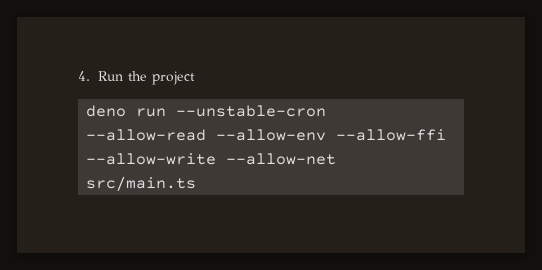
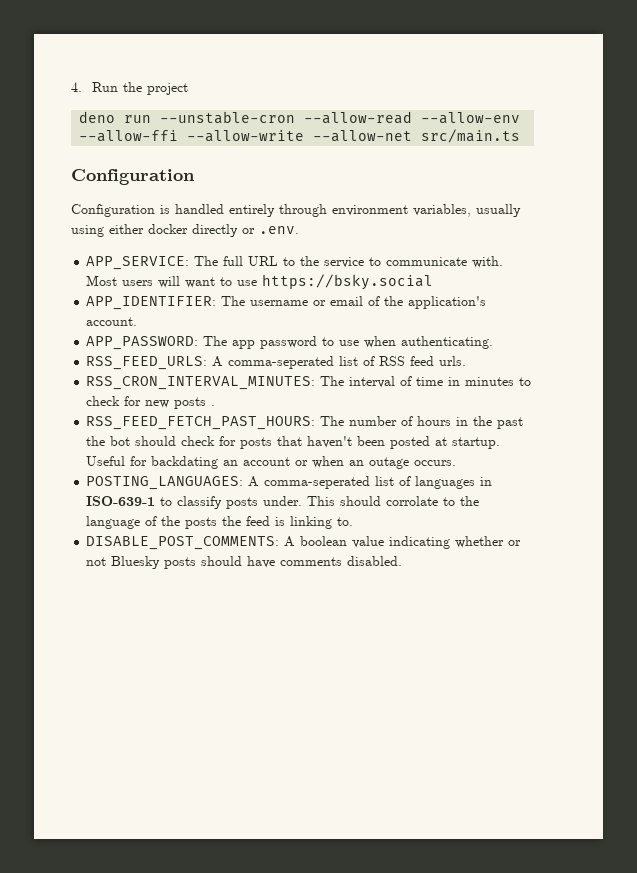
  deno run --unstable-cron --allow-read --allow-env --allow-ffi --allow-write --allow-net src/main.ts
+ Configuration
+ Configuration is handled entirely through environment variables, usually using either docker directly or .env.
+ APP_SERVICE: The full URL to the service to communicate with. Most users will want to use https://bsky.social
+ APP_IDENTIFIER: The username or email of the application's account.
+ APP_PASSWORD: The app password to use when authenticating.
+ RSS_FEED_URLS: A comma-seperated list of RSS feed urls.
+ RSS_CRON_INTERVAL_MINUTES: The interval of time in minutes to check for new posts .
+ RSS_FEED_FETCH_PAST_HOURS: The number of hours in the past the bot should check for posts that haven't been posted at startup. Useful for backdating an account or when an outage occurs.
+ POSTING_LANGUAGES: A comma-seperated list of languages in ISO-639-1 to classify posts under. This should corrolate to the language of the posts the feed is linking to.
+ DISABLE_POST_COMMENTS: A boolean value indicating whether or not Bluesky posts should have comments disabled.

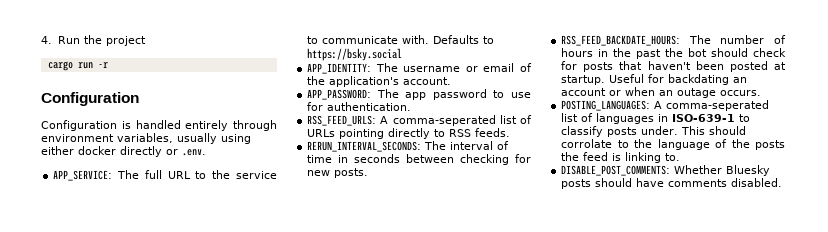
- deno run --unstable-cron --allow-read --allow-env --allow-ffi --allow-write --allow-net src/main.ts
+ cargo run -r
- Most users will want to use https://bsky.social
+ Defaults to https://bsky.social
- APP_IDENTIFIER: The username or email of the application's account.
+ APP_IDENTITY: The username or email of the application's account.
- APP_PASSWORD: The app password to use when authenticating.
+ APP_PASSWORD: The app password to use for authentication.
- RSS_FEED_URLS: A comma-seperated list of RSS feed urls.
- RSS_CRON_INTERVAL_MINUTES: The interval of time in minutes to check for new posts .
- RSS_FEED_FETCH_PAST_HOURS: The number of hours in the past the bot should check for posts that haven't been posted at startup.
+ RSS_FEED_URLS: A comma-seperated list of URLs pointing directly to RSS feeds.
+ RERUN_INTERVAL_SECONDS: The interval of time in seconds between checking for new posts.
+ RSS_FEED_BACKDATE_HOURS: The number of hours in the past the bot should check for posts that haven't been posted at startup.
- DISABLE_POST_COMMENTS: A boolean value indicating whether or not Bluesky posts should have comments disabled.
+ DISABLE_POST_COMMENTS: Whether Bluesky posts should have comments disabled.

